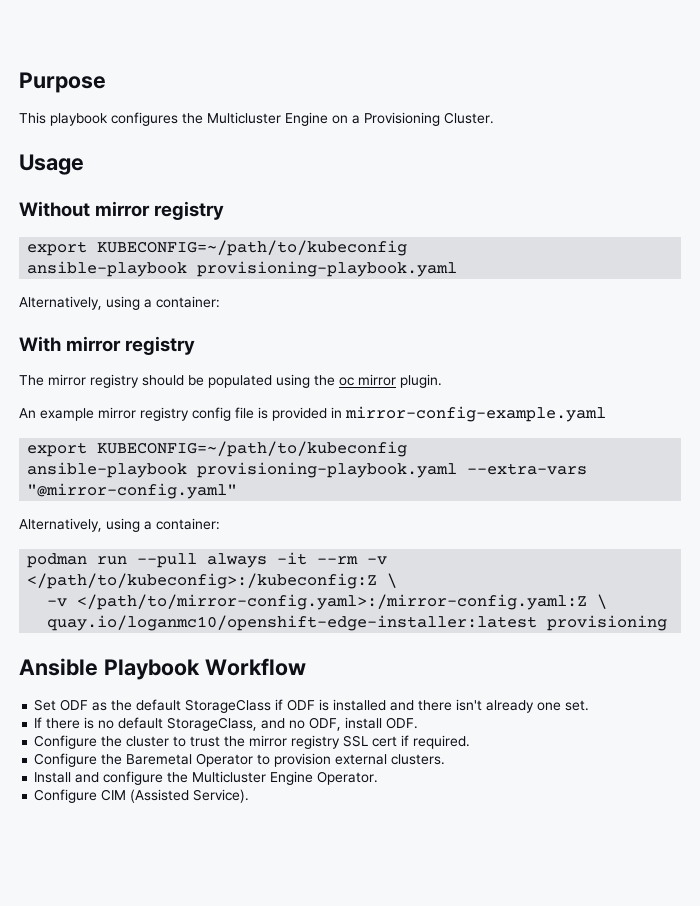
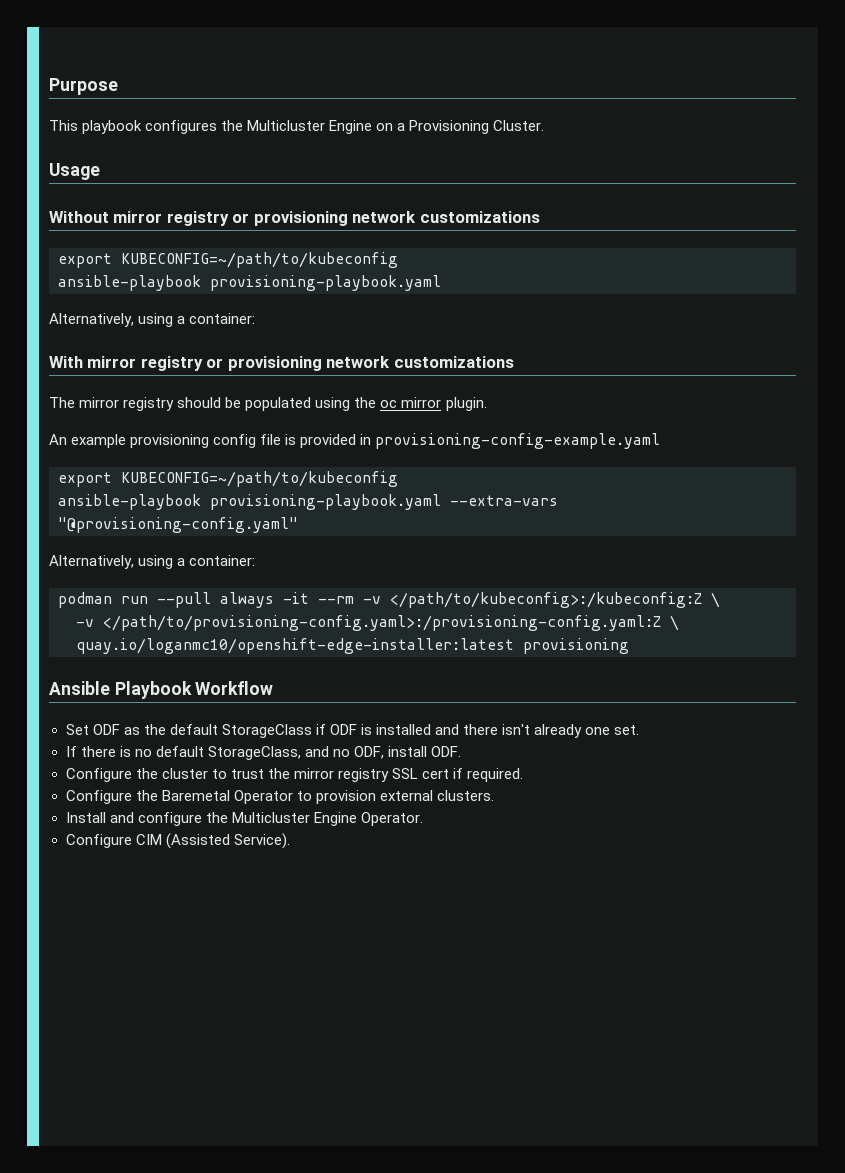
- Without mirror registry
+ Without mirror registry or provisioning network customizations
- With mirror registry
+ With mirror registry or provisioning network customizations
- An example mirror registry config file is provided in mirror-config-example.yaml
+ An example provisioning config file is provided in provisioning-config-example.yaml
- ansible-playbook provisioning-playbook.yaml --extra-vars "@mirror-config.yaml"
+ ansible-playbook provisioning-playbook.yaml --extra-vars "@provisioning-config.yaml"
- -v </path/to/mirror-config.yaml>:/mirror-config.yaml:Z \
+ -v </path/to/provisioning-config.yaml>:/provisioning-config.yaml:Z \

